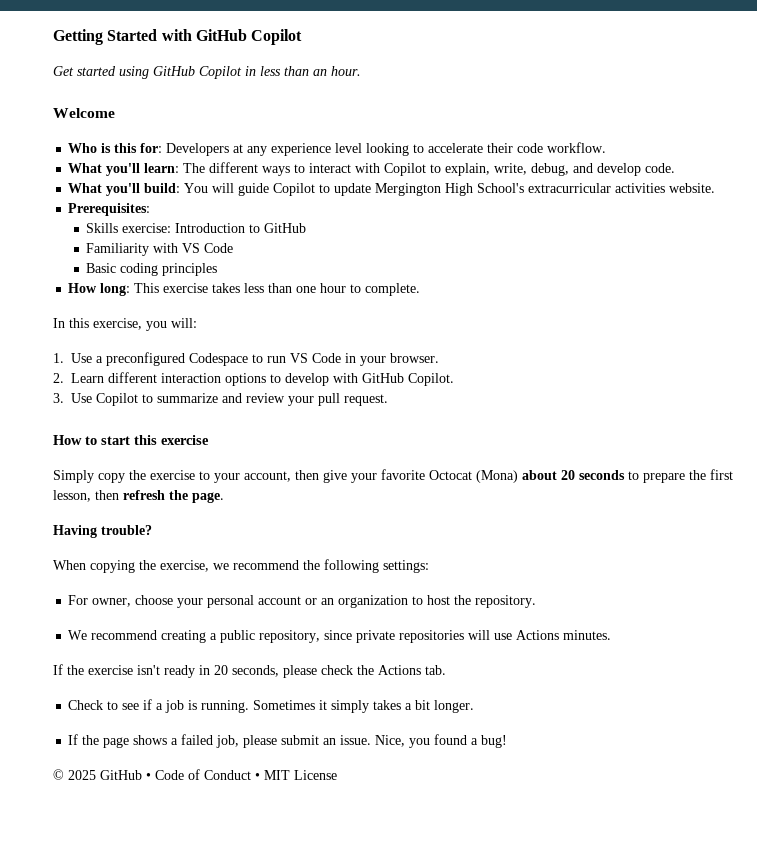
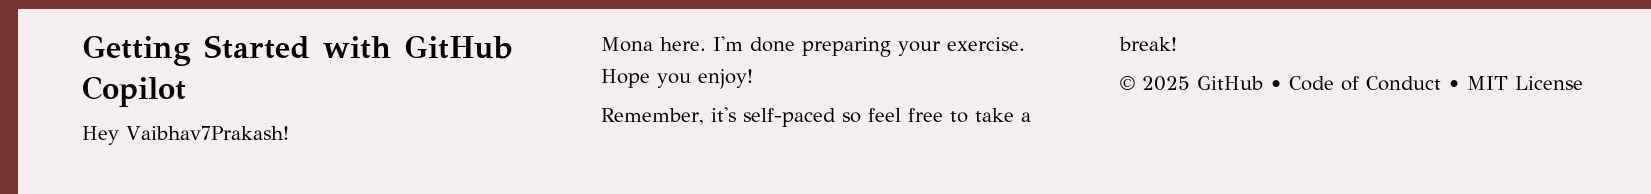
- Get started using GitHub Copilot in less than an hour.
- Welcome
- Who is this for: Developers at any experience level looking to accelerate their code workflow.
- What you'll learn: The different ways to interact with Copilot to explain, write, debug, and develop code.
- What you'll build: You will guide Copilot to update Mergington High School's extracurricular activities website.
- Prerequisites:
- Skills exercise: Introduction to GitHub
- Familiarity with VS Code
- Basic coding principles
- How long: This exercise takes less than one hour to complete.
- In this exercise, you will:
- 1. Use a preconfigured Codespace to run VS Code in your browser.
- 2. Learn different interaction options to develop with GitHub Copilot.
- 3. Use Copilot to summarize and review your pull request.
- How to start this exercise
- Simply copy the exercise to your account, then give your favorite Octocat (Mona) about 20 seconds to prepare the first lesson, then refresh the page.
- Having trouble?
- When copying the exercise, we recommend the following settings:
- For owner, choose your personal account or an organization to host the repository.
- We recommend creating a public repository, since private repositories will use Actions minutes.
- If the exercise isn't ready in 20 seconds, please check the Actions tab.
- Check to see if a job is running. Sometimes it simply takes a bit longer.
- If the page shows a failed job, please submit an issue. Nice, you found a bug!
+ Hey Vaibhav7Prakash!
+ Mona here. I'm done preparing your exercise. Hope you enjoy!
+ Remember, it's self-paced so feel free to take a break!

